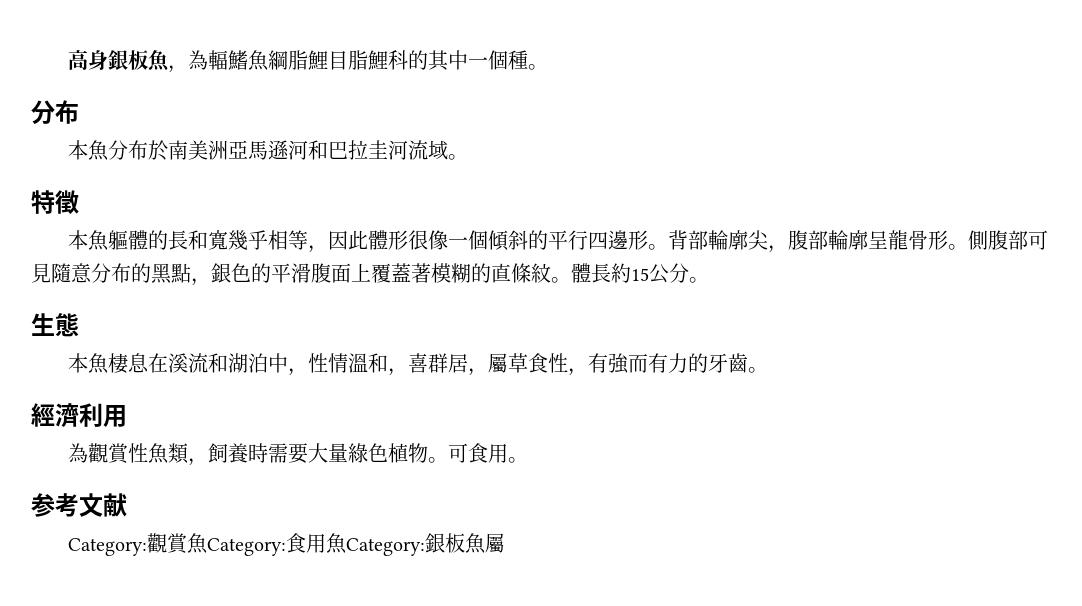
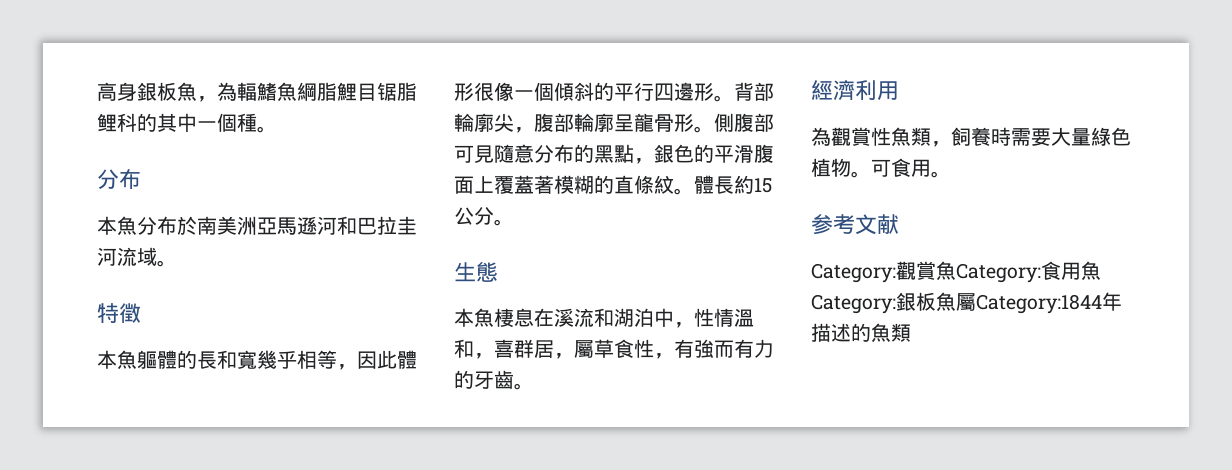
- 高身銀板魚，為輻鰭魚綱脂鯉目脂鯉科的其中一個種。
+ 高身銀板魚，為輻鰭魚綱脂鯉目锯脂鲤科的其中一個種。
- Category:觀賞魚Category:食用魚Category:銀板魚屬
+ Category:觀賞魚Category:食用魚Category:銀板魚屬Category:1844年描述的魚類

